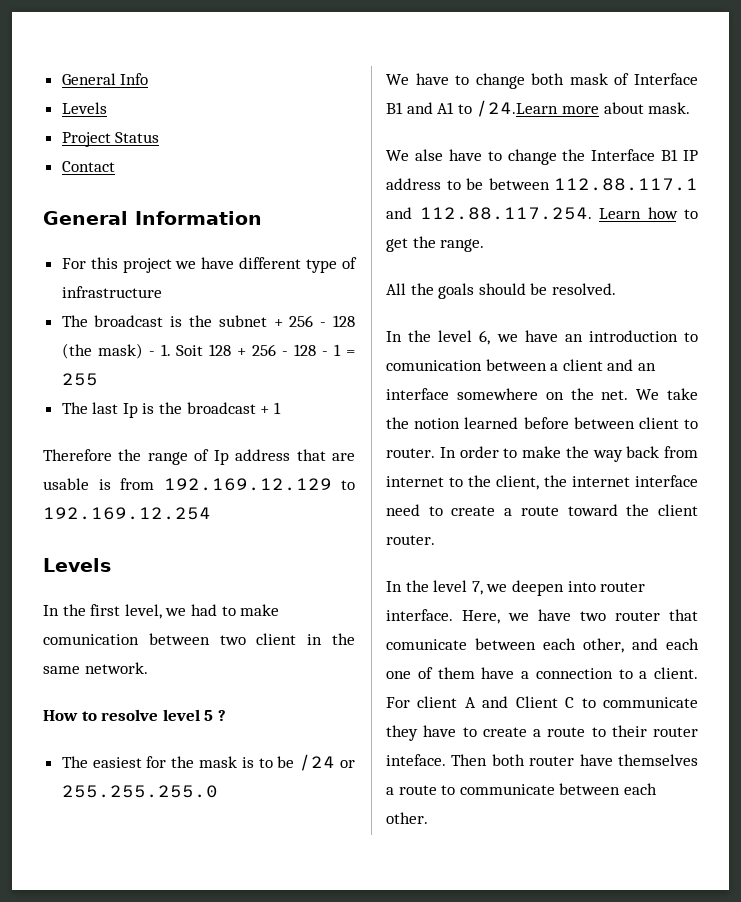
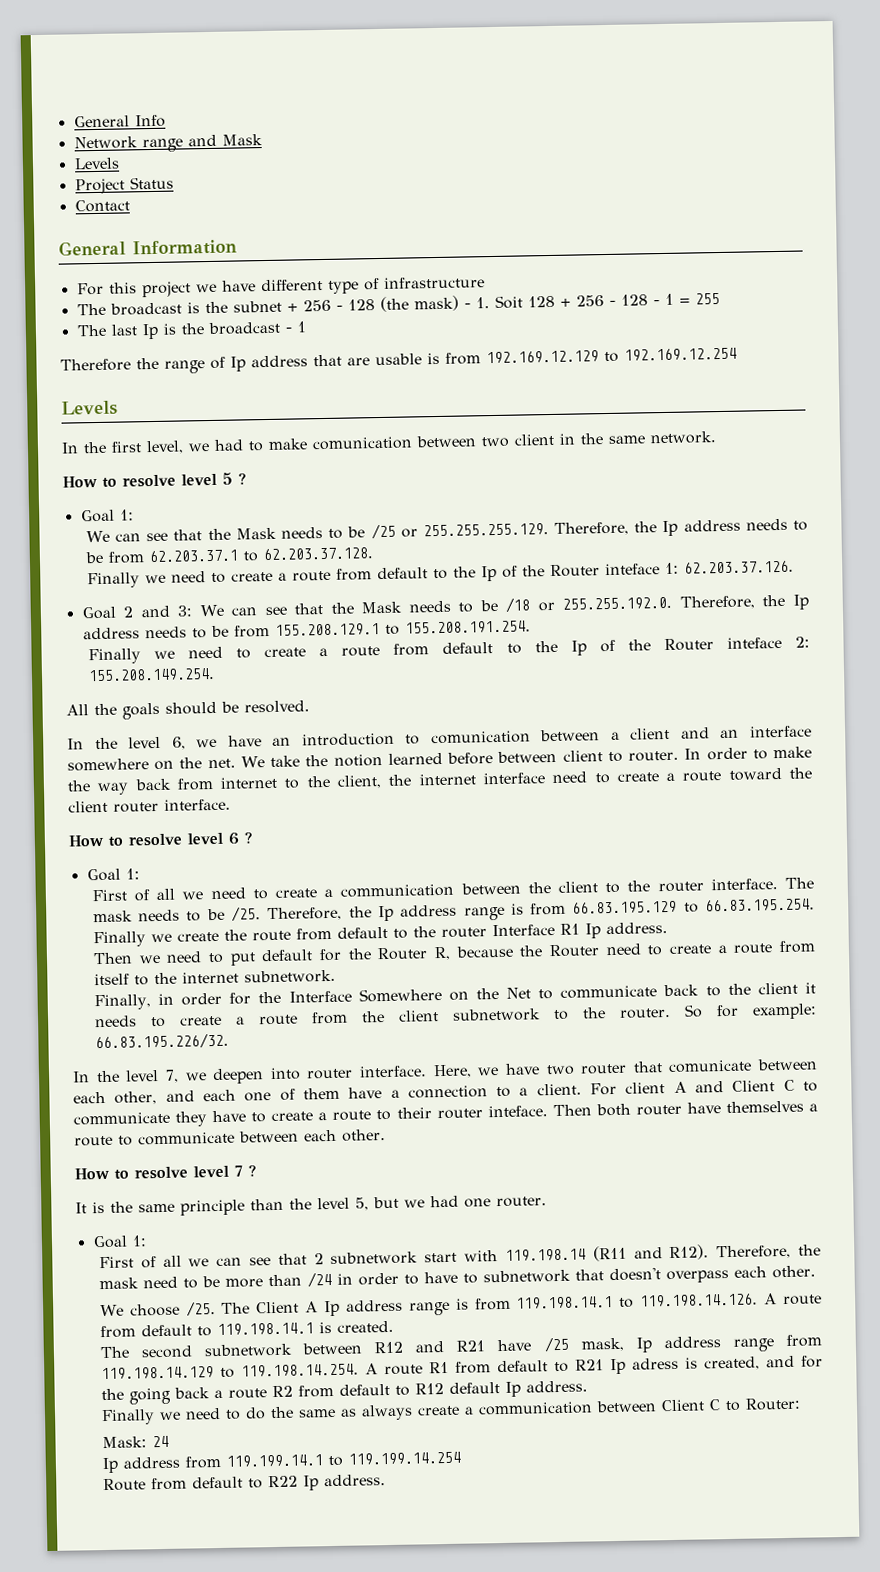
+ Network range and Mask
- The last Ip is the broadcast + 1
+ The last Ip is the broadcast - 1
  How to resolve level 5 ?
- The easiest for the mask is to be /24 or 255.255.255.0
- We have to change both mask of Interface B1 and A1 to /24.Learn more about mask.
- We alse have to change the Interface B1 IP address to be between 112.88.117.1 and 112.88.117.254. Learn how to get the range.
+ Goal 1:
+ We can see that the Mask needs to be /25 or 255.255.255.129. Therefore, the Ip address needs to be from 62.203.37.1 to 62.203.37.128.
+ Finally we need to create a route from default to the Ip of the Router inteface 1: 62.203.37.126.
+ Goal 2 and 3: We can see that the Mask needs to be /18 or 255.255.192.0. Therefore, the Ip address needs to be from 155.208.129.1 to 155.208.191.254.
+ Finally we need to create a route from default to the Ip of the Router inteface 2: 155.208.149.254.
- In order to make the way back from internet to the client, the internet interface need to create a route toward the client router.
+ In order to make the way back from internet to the client, the internet interface need to create a route toward the client router interface.
+ How to resolve level 6 ?
+ Goal 1:
+ First of all we need to create a communication between the client to the router interface. The mask needs to be /25. Therefore, the Ip address range is from 66.83.195.129 to 66.83.195.254. Finally we create the route from default to the router Interface R1 Ip address.
+ Then we need to put default for the Router R, because the Router need to create a route from itself to the internet subnetwork.
+ Finally, in order for the Interface Somewhere on the Net to communicate back to the client it needs to create a route from the client subnetwork to the router. So for example: 66.83.195.226/32.
+ How to resolve level 7 ?
+ It is the same principle than the level 5, but we had one router.
+ Goal 1:
+ First of all we can see that 2 subnetwork start with 119.198.14 (R11 and R12). Therefore, the mask need to be more than /24 in order to have to subnetwork that doesn't overpass each other.
+ We choose /25. The Client A Ip address range is from 119.198.14.1 to 119.198.14.126. A route from default to 119.198.14.1 is created.
+ The second subnetwork between R12 and R21 have /25 mask, Ip address range from 119.198.14.129 to 119.198.14.254. A route R1 from default to R21 Ip adress is created, and for the going back a route R2 from default to R12 default Ip address.
+ Finally we need to do the same as always create a communication between Client C to Router:
+ Mask: 24
+ Ip address from 119.199.14.1 to 119.199.14.254
+ Route from default to R22 Ip address.

